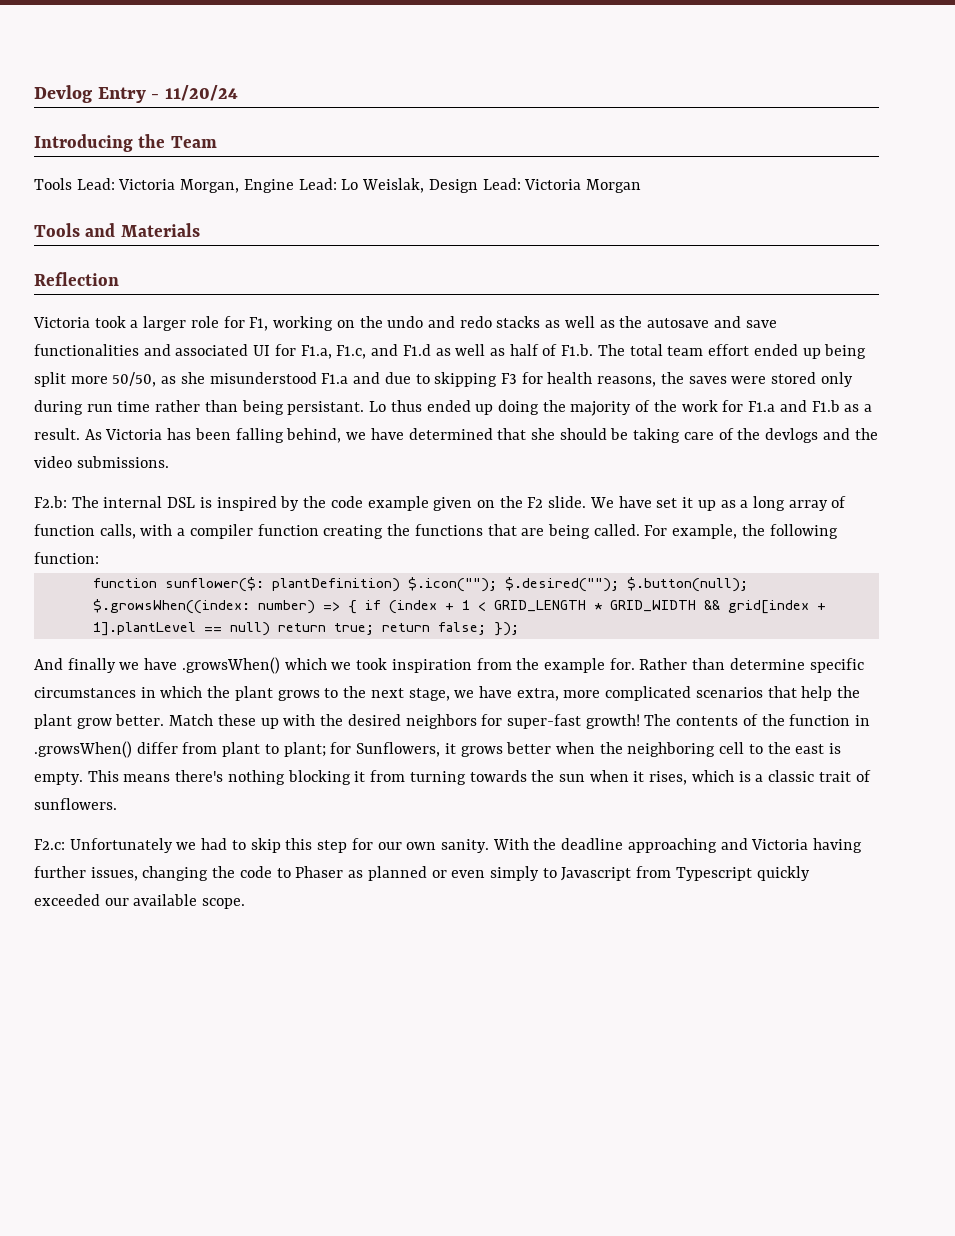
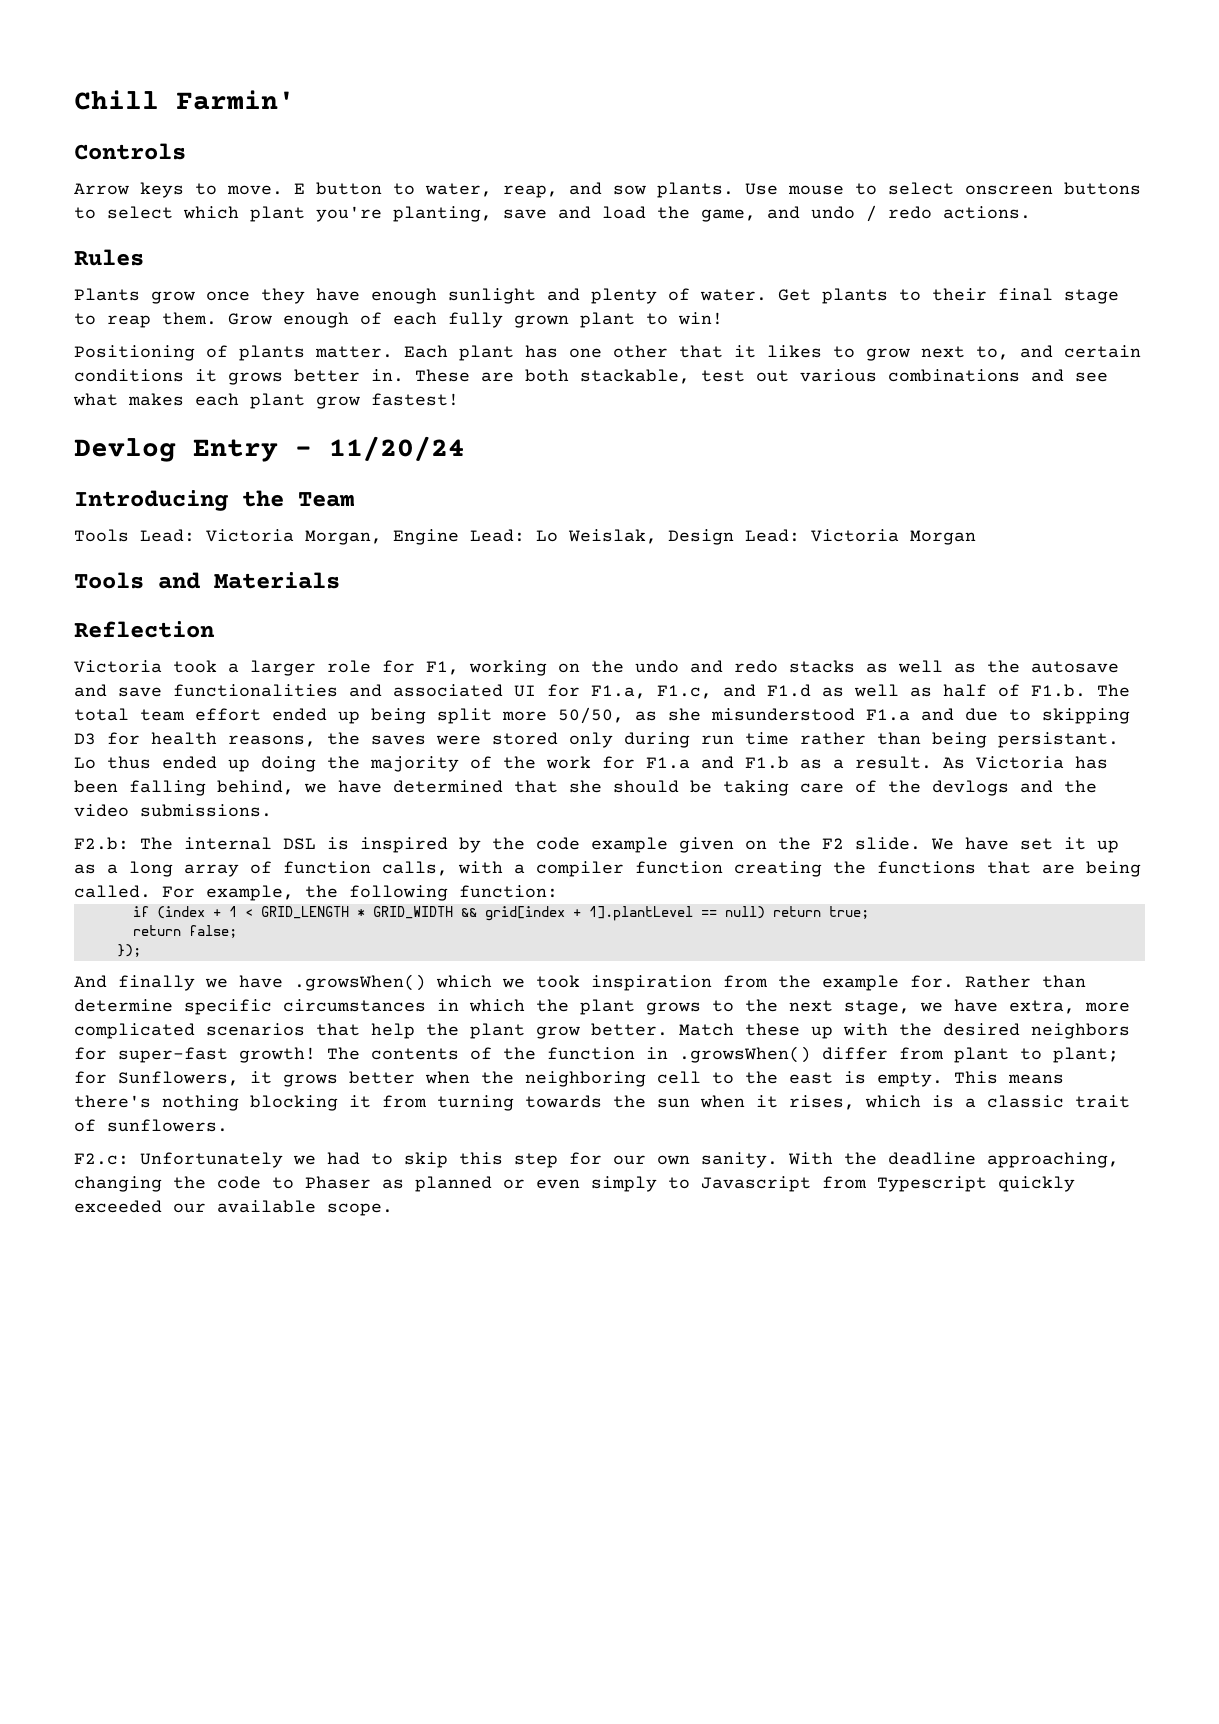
+ Chill Farmin'
+ Controls
+ Arrow keys to move. E button to water, reap, and sow plants. Use mouse to select onscreen buttons to select which plant you're planting, save and load the game, and undo / redo actions.
+ Rules
+ Plants grow once they have enough sunlight and plenty of water. Get plants to their final stage to reap them. Grow enough of each fully grown plant to win!
+ Positioning of plants matter. Each plant has one other that it likes to grow next to, and certain conditions it grows better in. These are both stackable, test out various combinations and see what makes each plant grow fastest!
- Victoria took a larger role for F1, working on the undo and redo stacks as well as the autosave and save functionalities and associated UI for F1.a, F1.c, and F1.d as well as half of F1.b. The total team effort ended up being split more 50/50, as she misunderstood F1.a and due to skipping F3 for health reasons, the saves were stored only during run time rather than being persistant.
+ Victoria took a larger role for F1, working on the undo and redo stacks as well as the autosave and save functionalities and associated UI for F1.a, F1.c, and F1.d as well as half of F1.b. The total team effort ended up being split more 50/50, as she misunderstood F1.a and due to skipping D3 for health reasons, the saves were stored only during run time rather than being persistant.
- function sunflower($: plantDefinition) $.icon(""); $.desired(""); $.button(null); $.growsWhen((index: number) => { if (index + 1 < GRID_LENGTH * GRID_WIDTH && grid[index + 1].plantLevel == null) return true; return false; });
+ if (index + 1 < GRID_LENGTH * GRID_WIDTH && grid[index + 1].plantLevel == null) return true;
+ return false;
+ });
- With the deadline approaching and Victoria having further issues, changing the code to Phaser as planned or even simply to Javascript from Typescript quickly exceeded our available scope.
+ With the deadline approaching, changing the code to Phaser as planned or even simply to Javascript from Typescript quickly exceeded our available scope.

